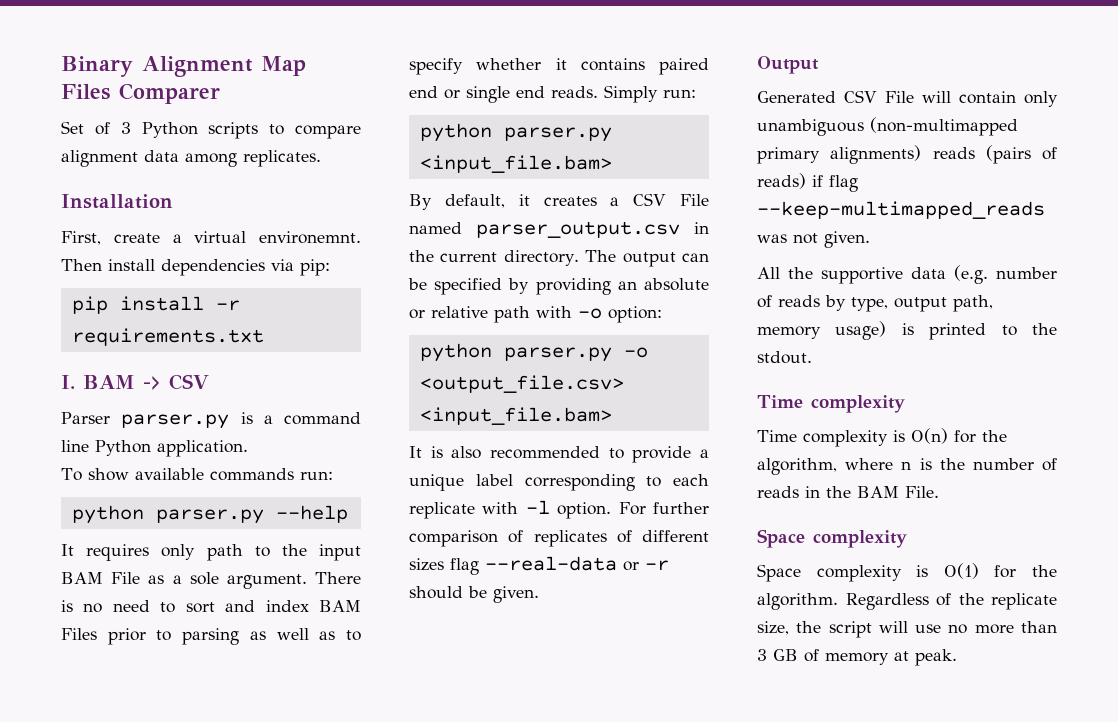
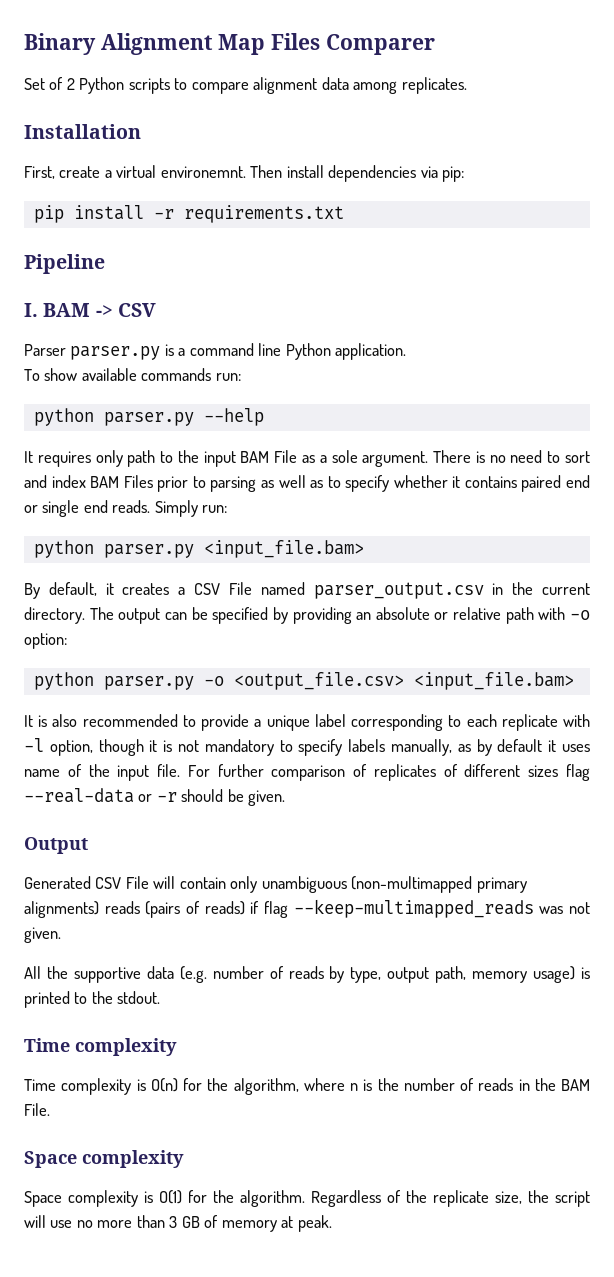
- Set of 3 Python scripts to compare alignment data among replicates.
+ Set of 2 Python scripts to compare alignment data among replicates.
+ Pipeline
- It is also recommended to provide a unique label corresponding to each replicate with -l option.
+ It is also recommended to provide a unique label corresponding to each replicate with -l option, though it is not mandatory to specify labels manually, as by default it uses name of the input file.

